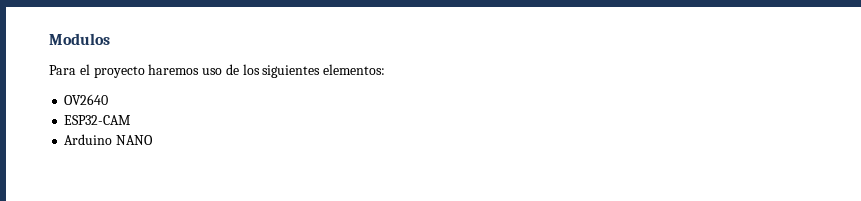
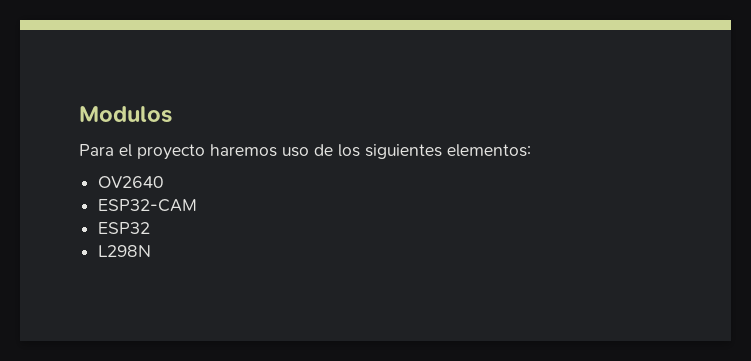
- Arduino NANO
+ ESP32
+ L298N

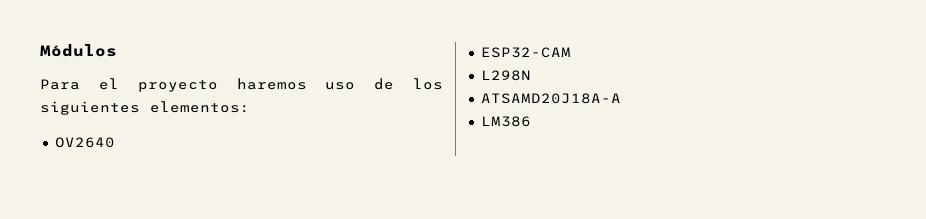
- Modulos
+ Módulos
- ESP32
  L298N
+ ATSAMD20J18A-A
+ LM386

